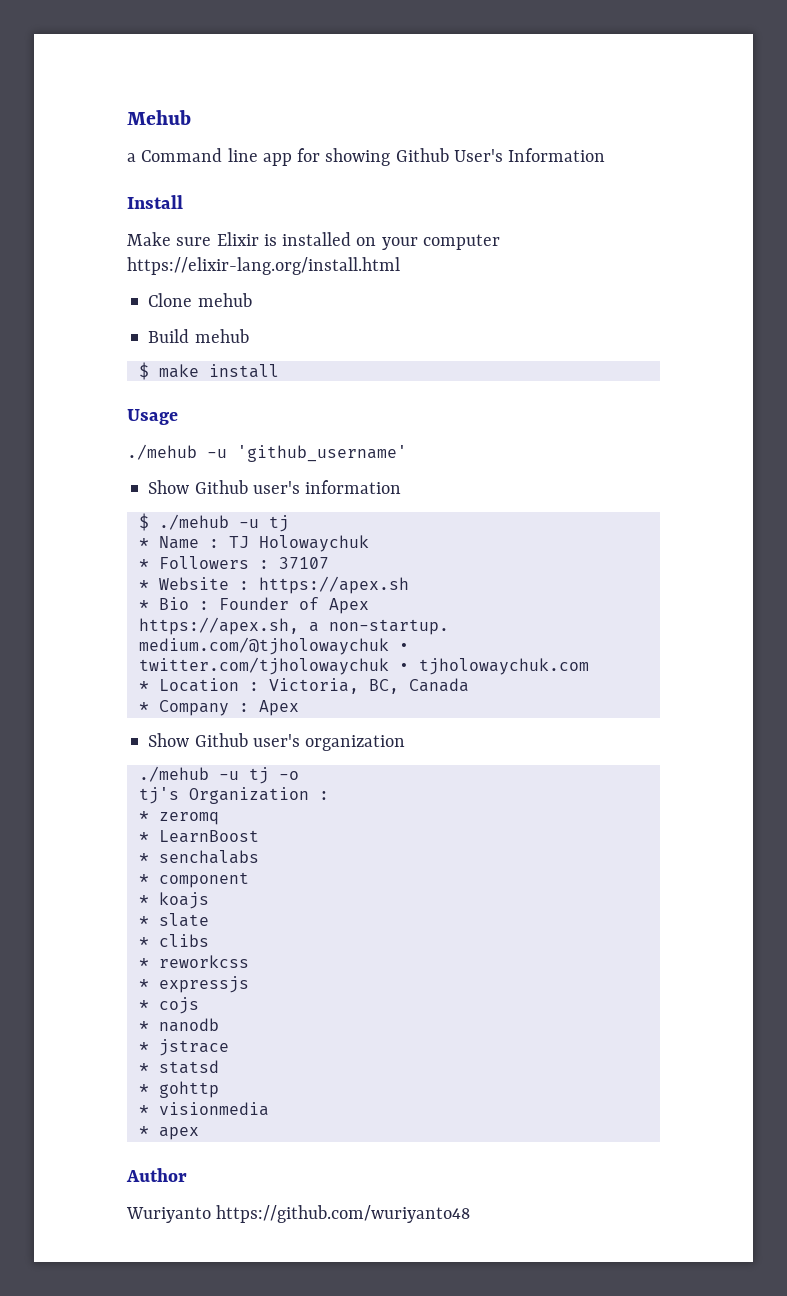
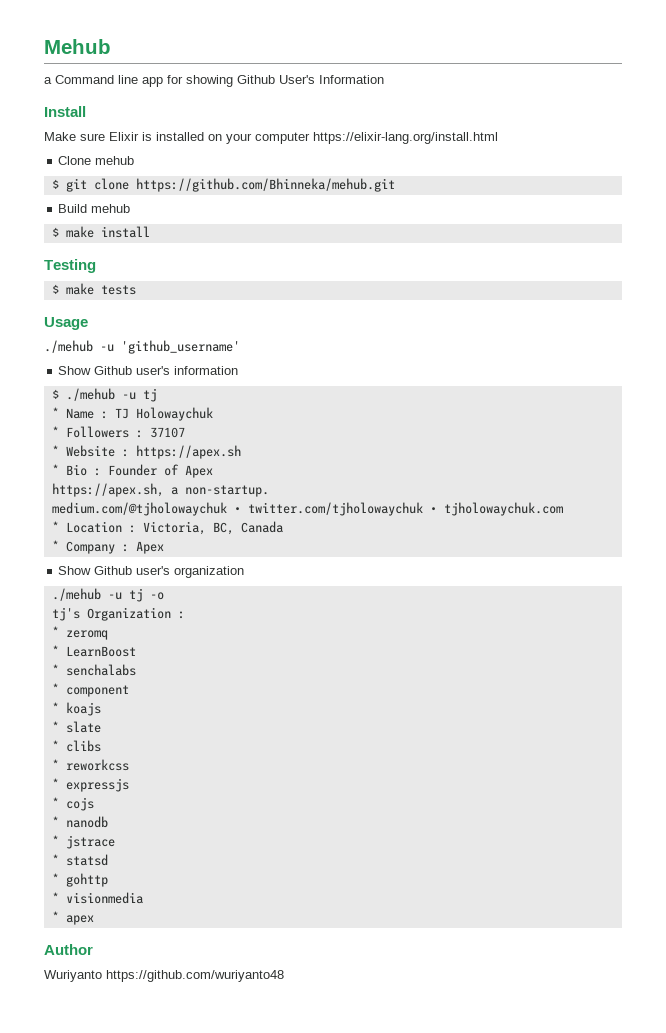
+ $ git clone https://github.com/Bhinneka/mehub.git
+ Testing
+ $ make tests

